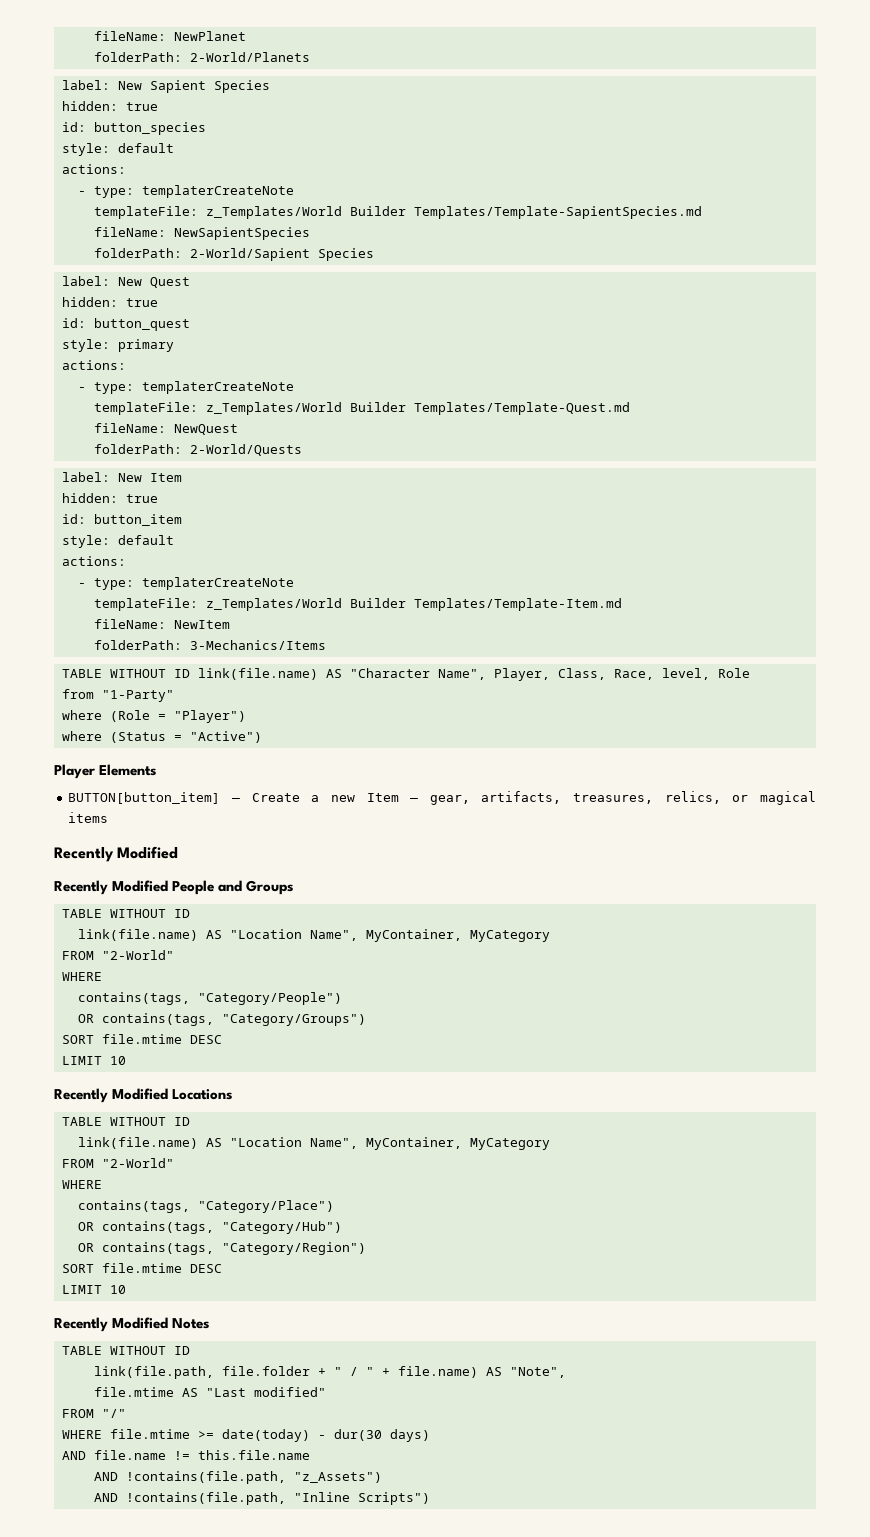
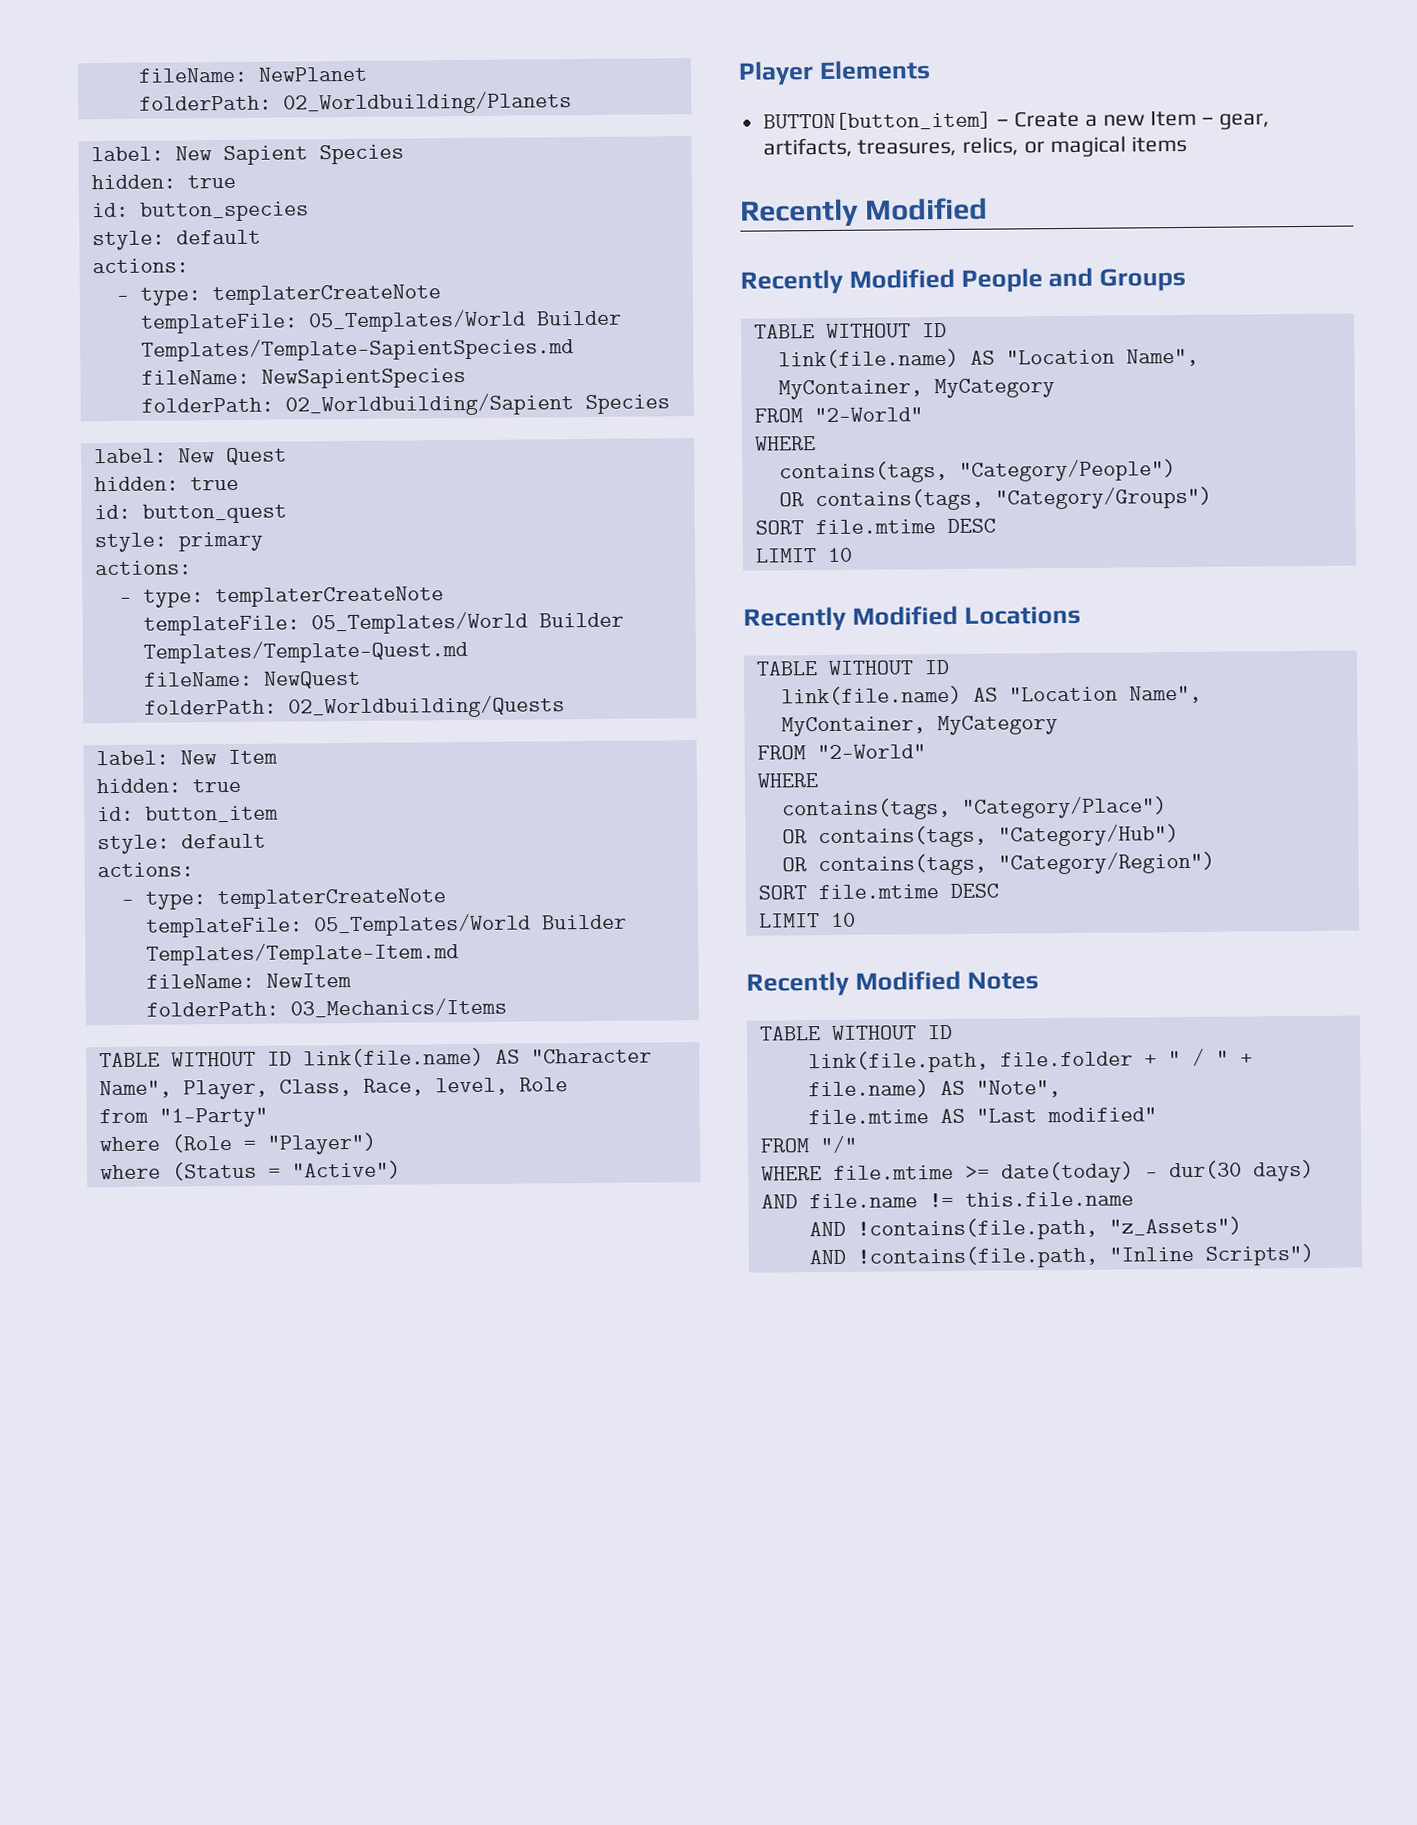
- folderPath: 2-World/Planets
+ folderPath: 02_Worldbuilding/Planets
- templateFile: z_Templates/World Builder Templates/Template-SapientSpecies.md
+ templateFile: 05_Templates/World Builder Templates/Template-SapientSpecies.md
- folderPath: 2-World/Sapient Species
+ folderPath: 02_Worldbuilding/Sapient Species
- templateFile: z_Templates/World Builder Templates/Template-Quest.md
+ templateFile: 05_Templates/World Builder Templates/Template-Quest.md
- folderPath: 2-World/Quests
+ folderPath: 02_Worldbuilding/Quests
- templateFile: z_Templates/World Builder Templates/Template-Item.md
+ templateFile: 05_Templates/World Builder Templates/Template-Item.md
- folderPath: 3-Mechanics/Items
+ folderPath: 03_Mechanics/Items

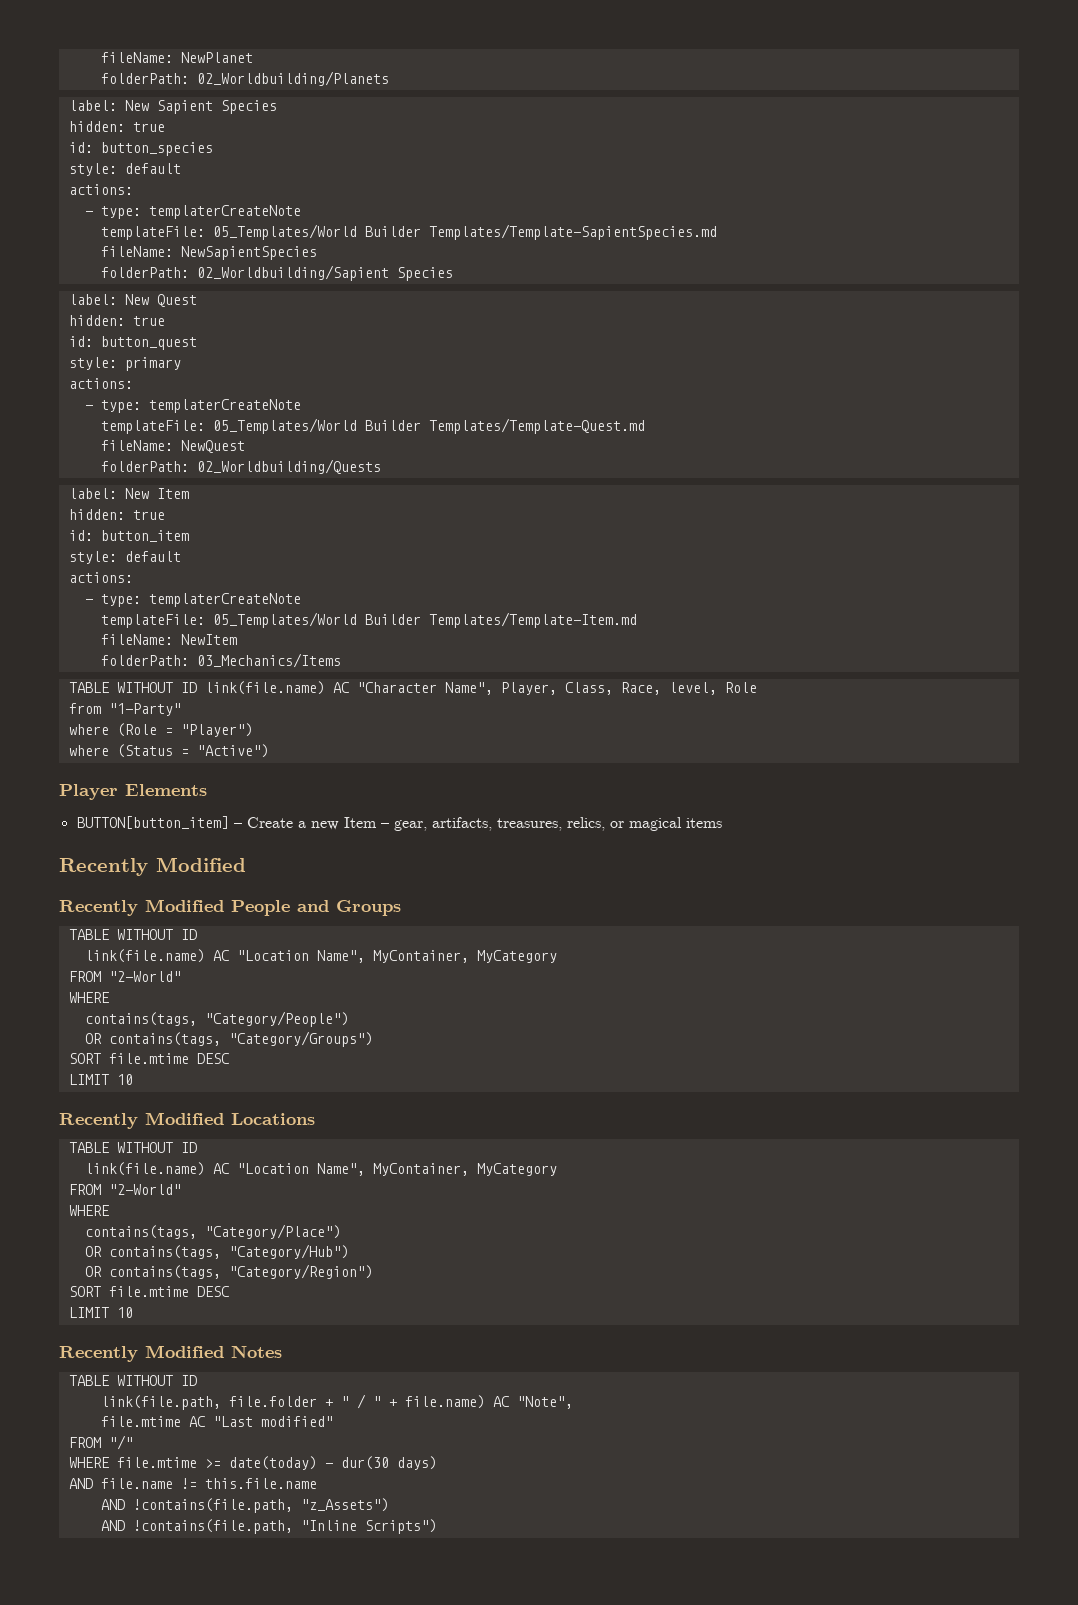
- TABLE WITHOUT ID link(file.name) AS "Character Name", Player, Class, Race, level, Role
+ TABLE WITHOUT ID link(file.name) AC "Character Name", Player, Class, Race, level, Role
  Recently Modified People and Groups
  TABLE WITHOUT ID
- link(file.name) AS "Location Name", MyContainer, MyCategory
+ link(file.name) AC "Location Name", MyContainer, MyCategory
  Recently Modified Locations
  TABLE WITHOUT ID
- link(file.name) AS "Location Name", MyContainer, MyCategory
+ link(file.name) AC "Location Name", MyContainer, MyCategory
- link(file.path, file.folder + " / " + file.name) AS "Note",
+ link(file.path, file.folder + " / " + file.name) AC "Note",
- file.mtime AS "Last modified"
+ file.mtime AC "Last modified"

